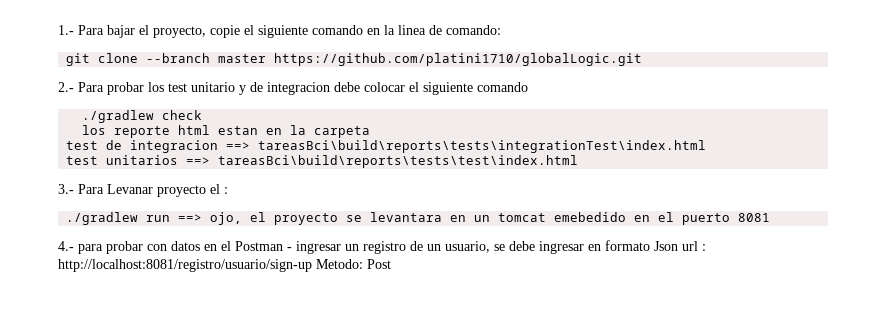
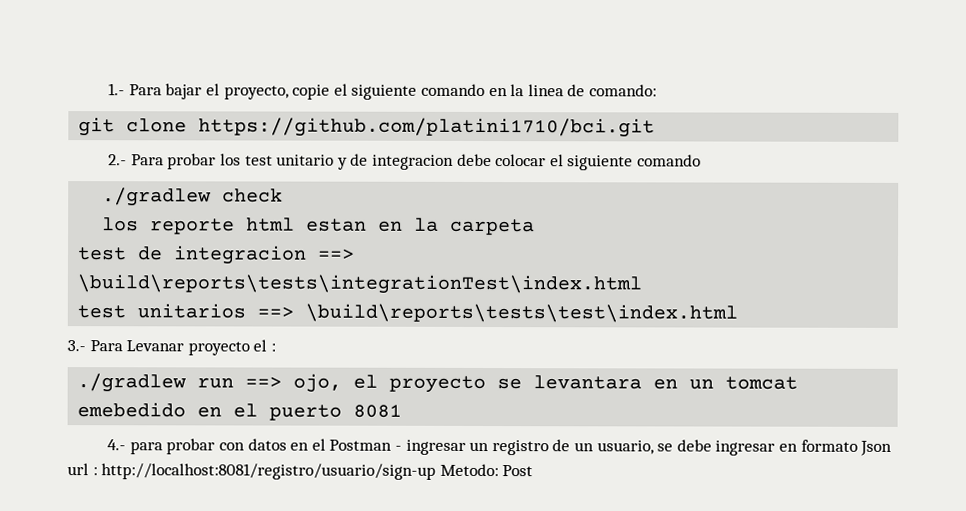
- git clone --branch master https://github.com/platini1710/globalLogic.git
+ git clone https://github.com/platini1710/bci.git
- test de integracion ==> tareasBci\build\reports\tests\integrationTest\index.html
+ test de integracion ==> \build\reports\tests\integrationTest\index.html
- test unitarios ==> tareasBci\build\reports\tests\test\index.html
+ test unitarios ==> \build\reports\tests\test\index.html

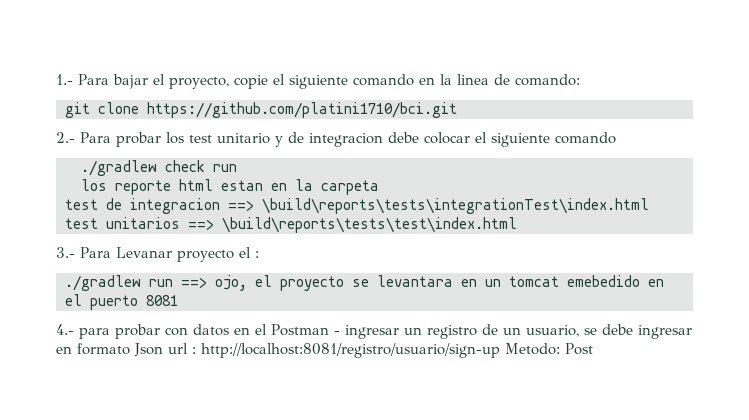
- ./gradlew check
+ ./gradlew check run

